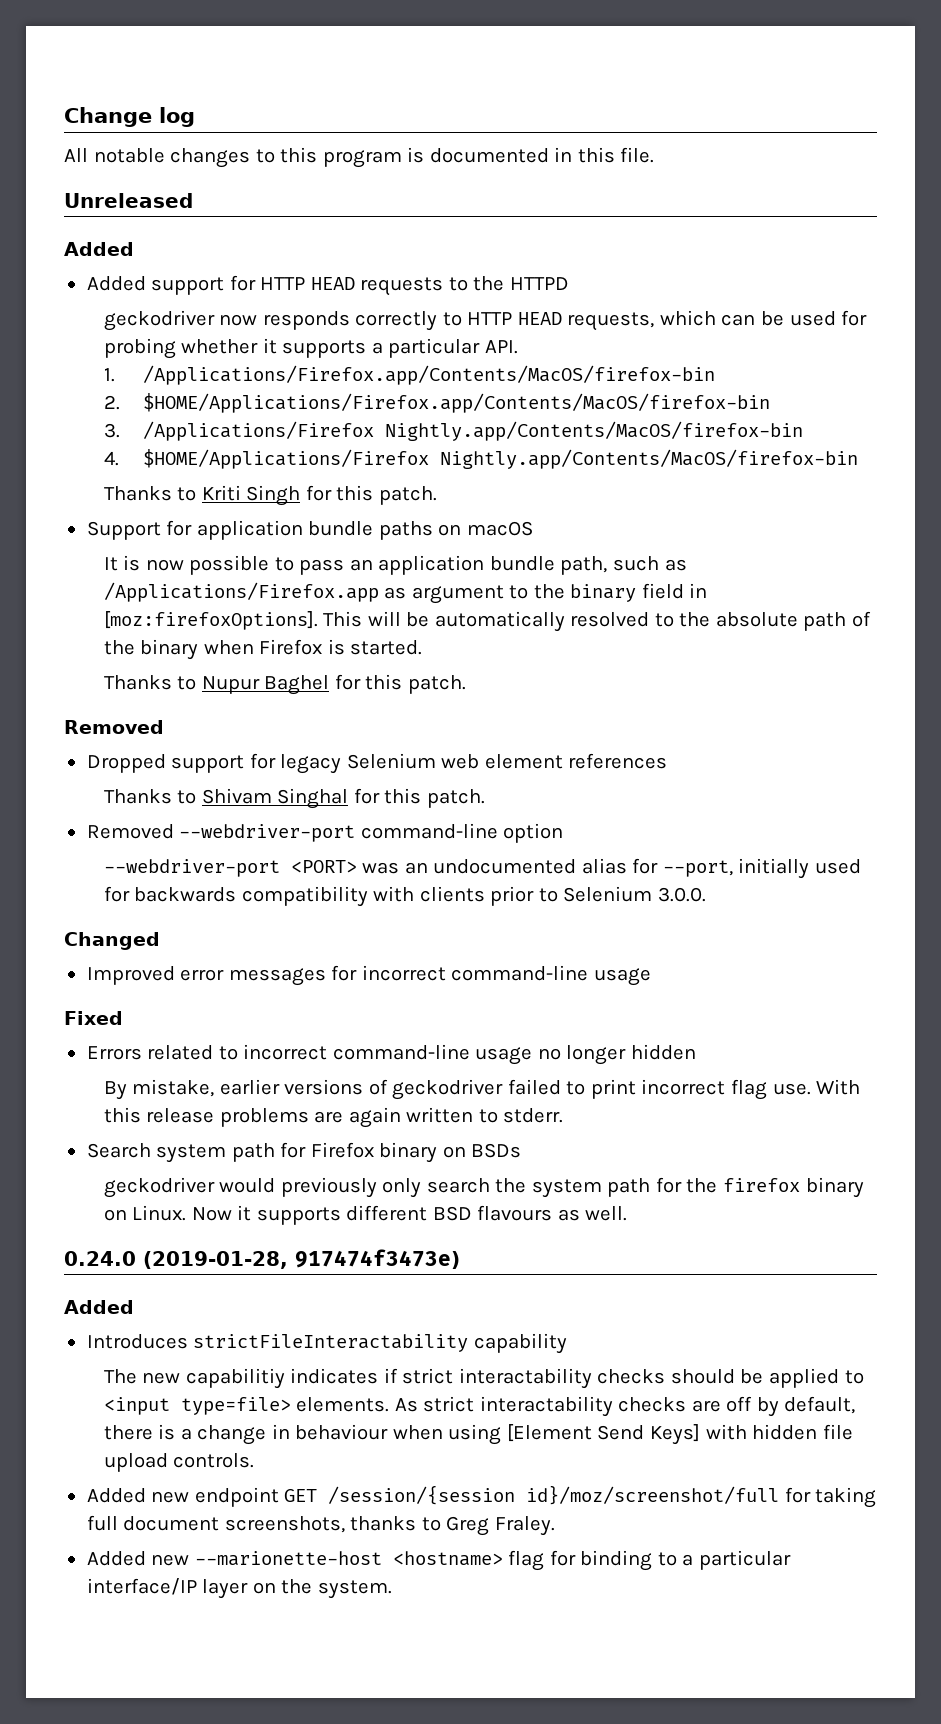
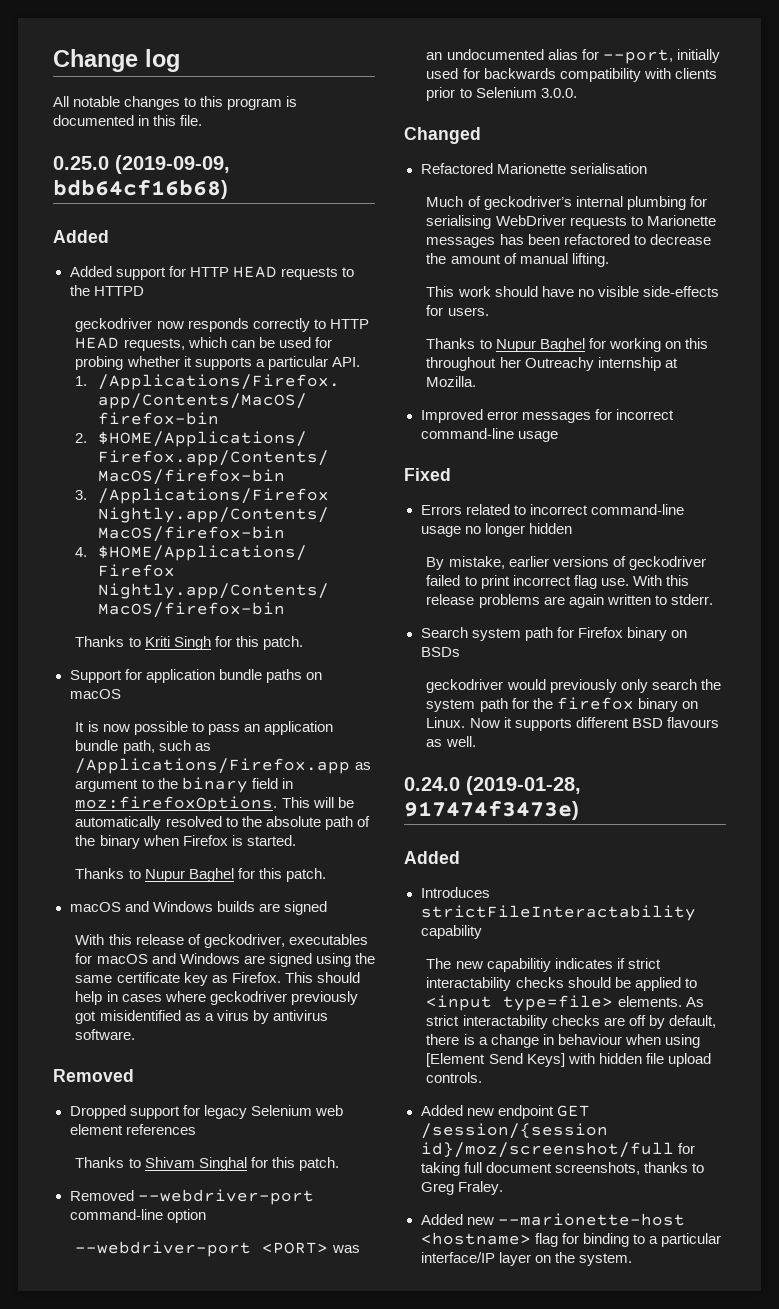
- Unreleased
+ 0.25.0 (2019-09-09, bdb64cf16b68)
- It is now possible to pass an application bundle path, such as /Applications/Firefox.app as argument to the binary field in [moz:firefoxOptions].
+ It is now possible to pass an application bundle path, such as /Applications/Firefox.app as argument to the binary field in moz:firefoxOptions.
+ macOS and Windows builds are signed
+ With this release of geckodriver, executables for macOS and Windows are signed using the same certificate key as Firefox. This should help in cases where geckodriver previously got misidentified as a virus by antivirus software.
+ Refactored Marionette serialisation
+ Much of geckodriver’s internal plumbing for serialising WebDriver requests to Marionette messages has been refactored to decrease the amount of manual lifting.
+ This work should have no visible side-effects for users.
+ Thanks to Nupur Baghel for working on this throughout her Outreachy internship at Mozilla.

